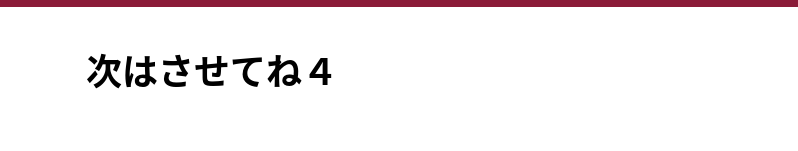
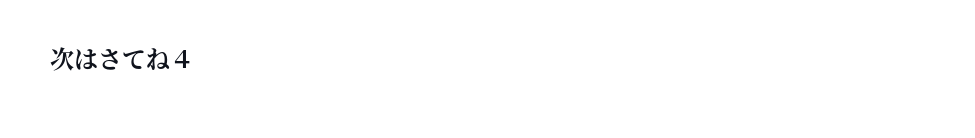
- 次はさせてね４
+ 次はさてね４

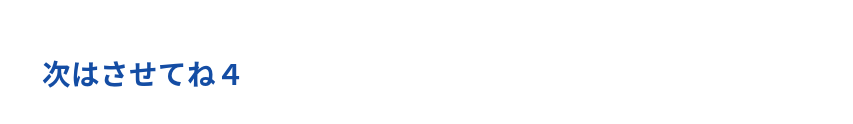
- 次はさてね４
+ 次はさせてね４

